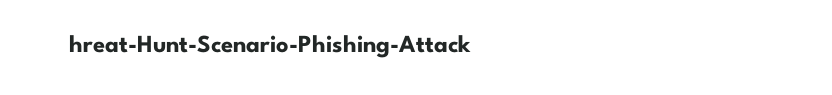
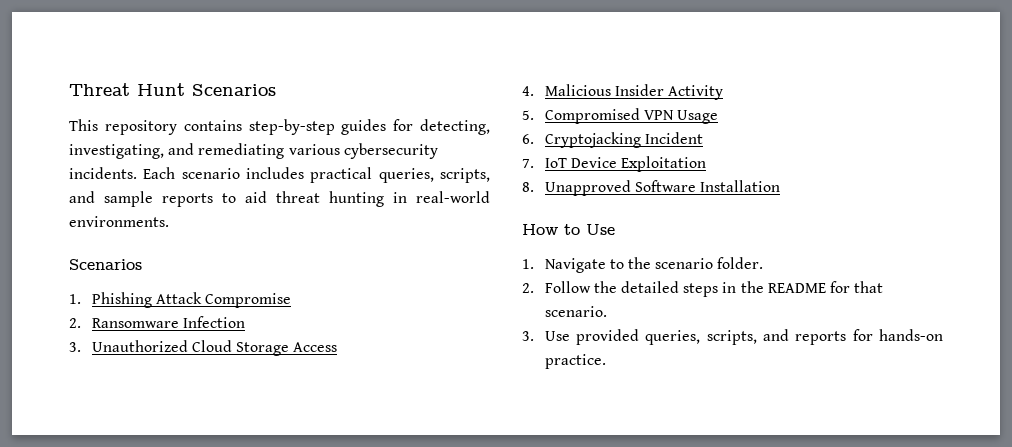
- hreat-Hunt-Scenario-Phishing-Attack
+ Threat Hunt Scenarios
+ This repository contains step-by-step guides for detecting, investigating, and remediating various cybersecurity incidents. Each scenario includes practical queries, scripts, and sample reports to aid threat hunting in real-world environments.
+ Scenarios
+ 1. Phishing Attack Compromise
+ 2. Ransomware Infection
+ 3. Unauthorized Cloud Storage Access
+ 4. Malicious Insider Activity
+ 5. Compromised VPN Usage
+ 6. Cryptojacking Incident
+ 7. IoT Device Exploitation
+ 8. Unapproved Software Installation
+ How to Use
+ 1. Navigate to the scenario folder.
+ 2. Follow the detailed steps in the README for that scenario.
+ 3. Use provided queries, scripts, and reports for hands-on practice.

